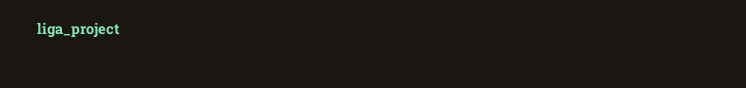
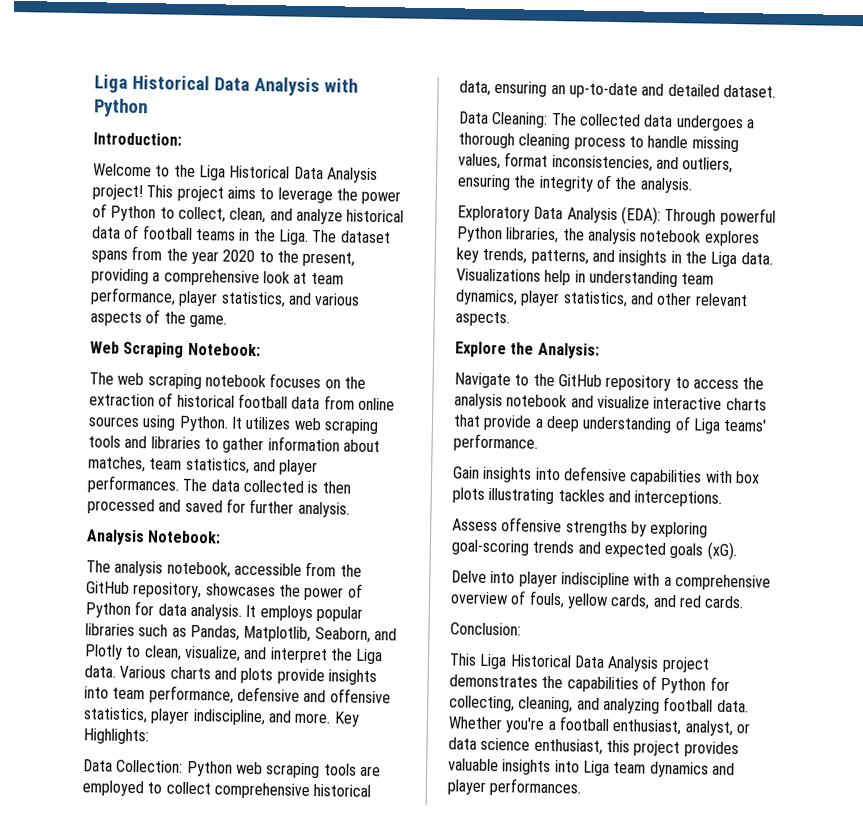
- liga_project
+ Liga Historical Data Analysis with Python
+ Introduction:
+ Welcome to the Liga Historical Data Analysis project! This project aims to leverage the power of Python to collect, clean, and analyze historical data of football teams in the Liga. The dataset spans from the year 2020 to the present, providing a comprehensive look at team performance, player statistics, and various aspects of the game.
+ Web Scraping Notebook:
+ The web scraping notebook focuses on the extraction of historical football data from online sources using Python. It utilizes web scraping tools and libraries to gather information about matches, team statistics, and player performances. The data collected is then processed and saved for further analysis.
+ Analysis Notebook:
+ The analysis notebook, accessible from the GitHub repository, showcases the power of Python for data analysis. It employs popular libraries such as Pandas, Matplotlib, Seaborn, and Plotly to clean, visualize, and interpret the Liga data. Various charts and plots provide insights into team performance, defensive and offensive statistics, player indiscipline, and more. Key Highlights:
+ Data Collection: Python web scraping tools are employed to collect comprehensive historical data, ensuring an up-to-date and detailed dataset.
+ Data Cleaning: The collected data undergoes a thorough cleaning process to handle missing values, format inconsistencies, and outliers, ensuring the integrity of the analysis.
+ Exploratory Data Analysis (EDA): Through powerful Python libraries, the analysis notebook explores key trends, patterns, and insights in the Liga data. Visualizations help in understanding team dynamics, player statistics, and other relevant aspects.
+ Explore the Analysis:
+ Navigate to the GitHub repository to access the analysis notebook and visualize interactive charts that provide a deep understanding of Liga teams' performance.
+ Gain insights into defensive capabilities with box plots illustrating tackles and interceptions.
+ Assess offensive strengths by exploring goal-scoring trends and expected goals (xG).
+ Delve into player indiscipline with a comprehensive overview of fouls, yellow cards, and red cards.
+ Conclusion:
+ This Liga Historical Data Analysis project demonstrates the capabilities of Python for collecting, cleaning, and analyzing football data. Whether you're a football enthusiast, analyst, or data science enthusiast, this project provides valuable insights into Liga team dynamics and player performances.

